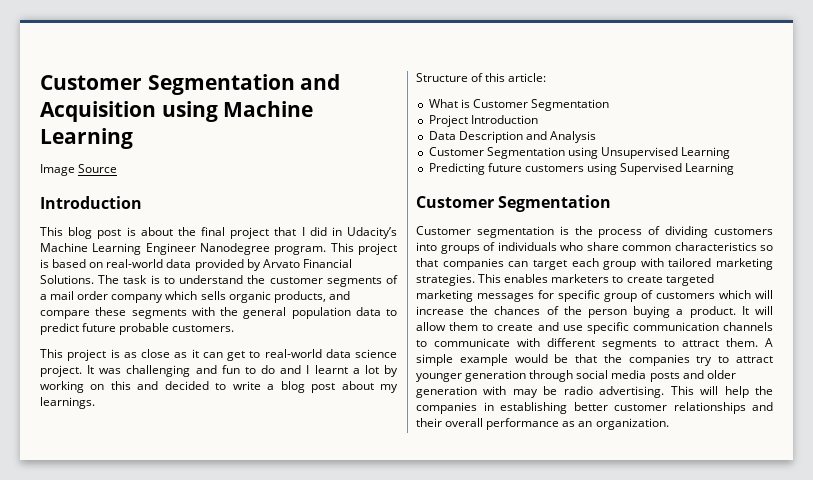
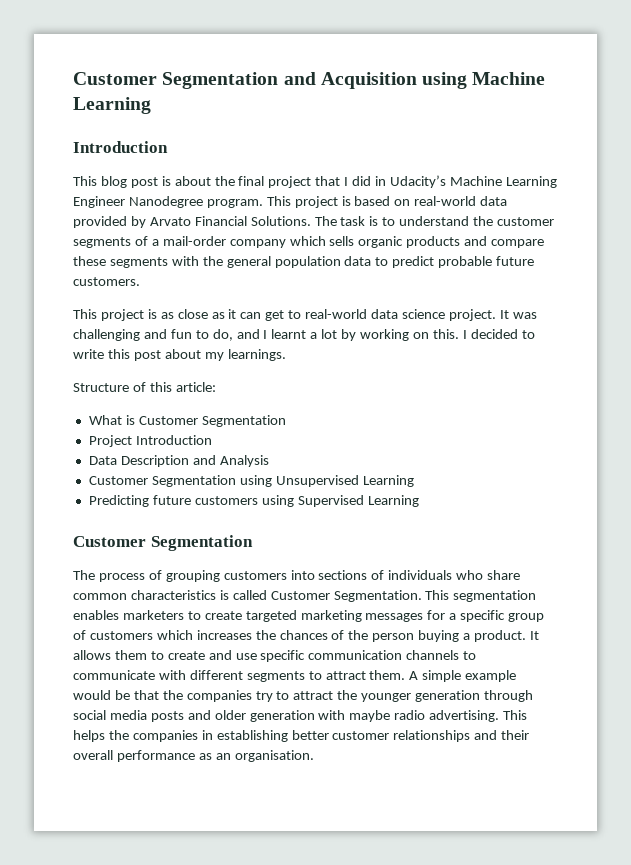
- Image Source
- The task is to understand the customer segments of a mail order company which sells organic products, and compare these segments with the general population data to predict future probable customers.
+ The task is to understand the customer segments of a mail-order company which sells organic products and compare these segments with the general population data to predict probable future customers.
- It was challenging and fun to do and I learnt a lot by working on this and decided to write a blog post about my learnings.
+ It was challenging and fun to do, and I learnt a lot by working on this. I decided to write this post about my learnings.
- Customer segmentation is the process of dividing customers into groups of individuals who share common characteristics so that companies can target each group with tailored marketing strategies. This enables marketers to create targeted marketing messages for specific group of customers which will increase the chances of the person buying a product.
+ The process of grouping customers into sections of individuals who share common characteristics is called Customer Segmentation. This segmentation enables marketers to create targeted marketing messages for a specific group of customers which increases the chances of the person buying a product.
- It will allow them to create and use specific communication channels to communicate with different segments to attract them.
+ It allows them to create and use specific communication channels to communicate with different segments to attract them.
- A simple example would be that the companies try to attract younger generation through social media posts and older generation with may be radio advertising.
+ A simple example would be that the companies try to attract the younger generation through social media posts and older generation with maybe radio advertising.
- This will help the companies in establishing better customer relationships and their overall performance as an organization.
+ This helps the companies in establishing better customer relationships and their overall performance as an organisation.

